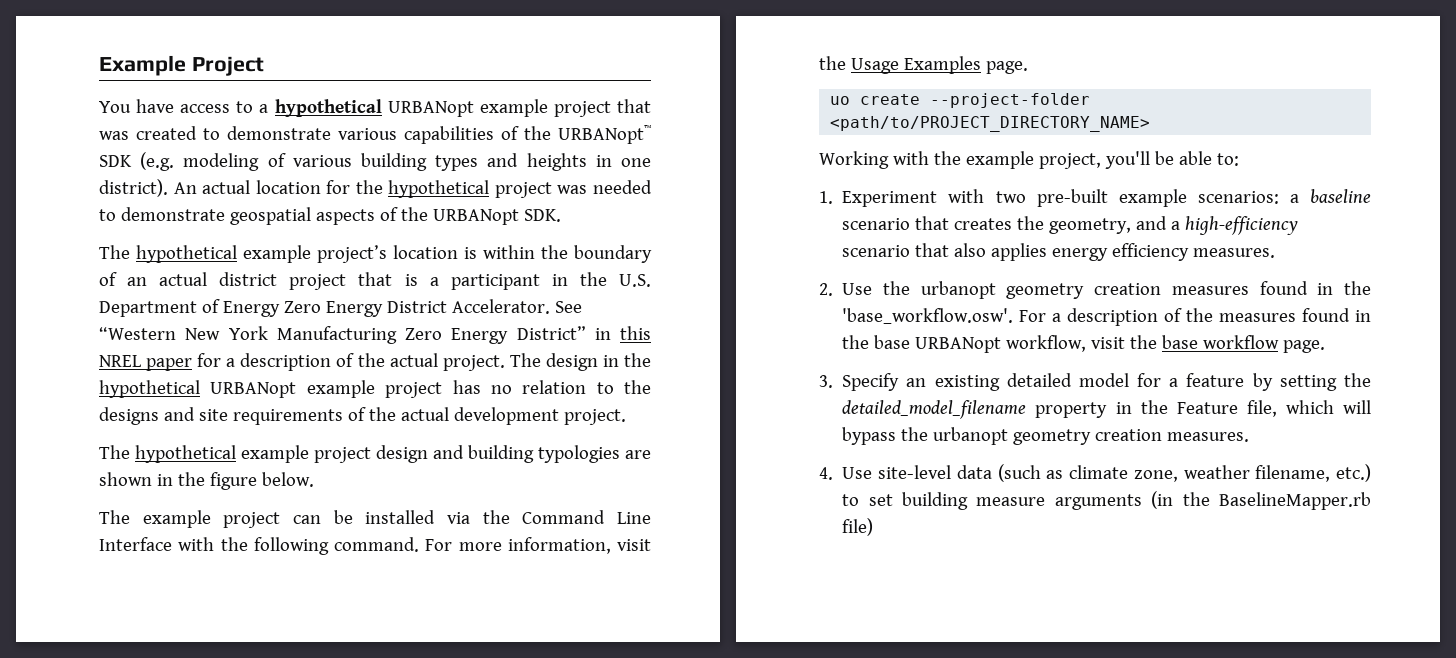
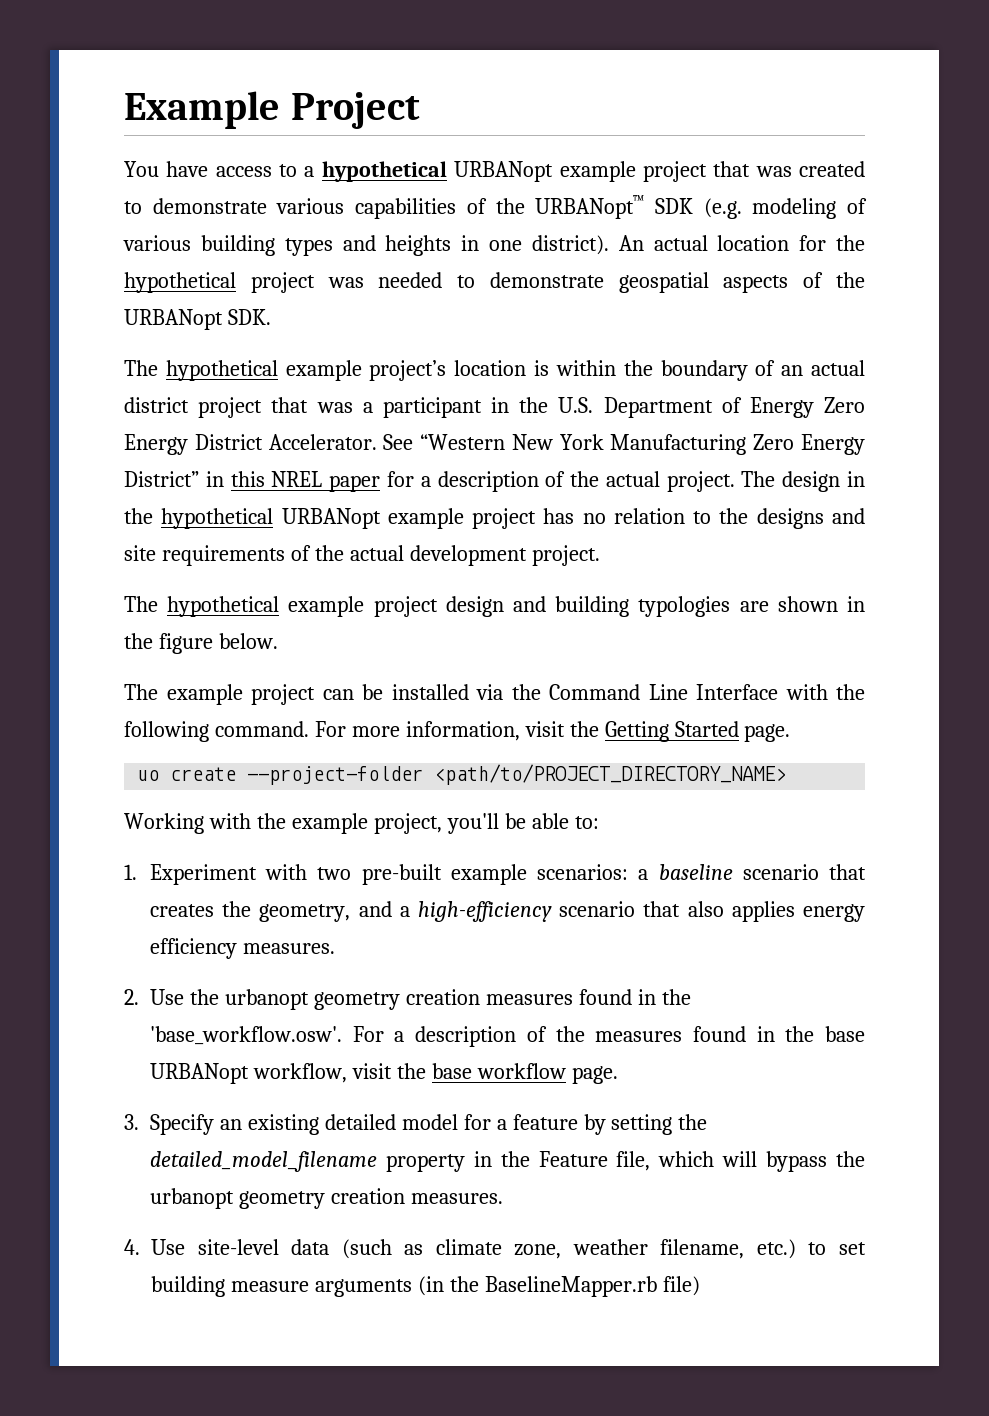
- The hypothetical example project’s location is within the boundary of an actual district project that is a participant in the U.S. Department of Energy Zero Energy District Accelerator.
+ The hypothetical example project’s location is within the boundary of an actual district project that was a participant in the U.S. Department of Energy Zero Energy District Accelerator.
- For more information, visit the Usage Examples page.
+ For more information, visit the Getting Started page.

